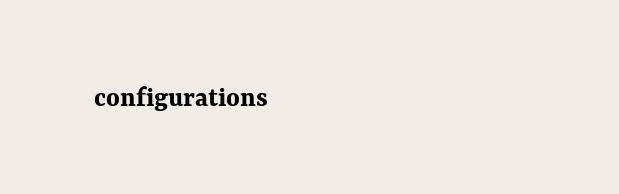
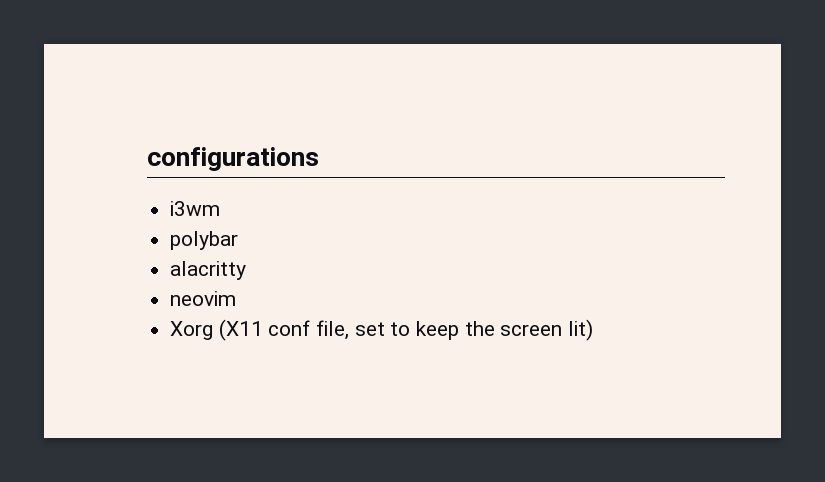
+ i3wm
+ polybar
+ alacritty
+ neovim
+ Xorg (X11 conf file, set to keep the screen lit)

